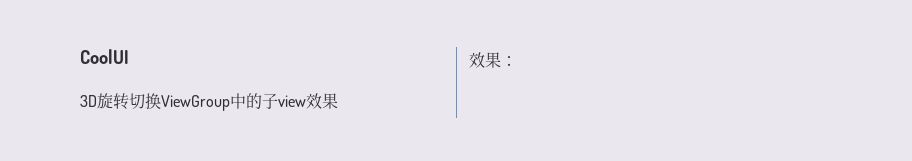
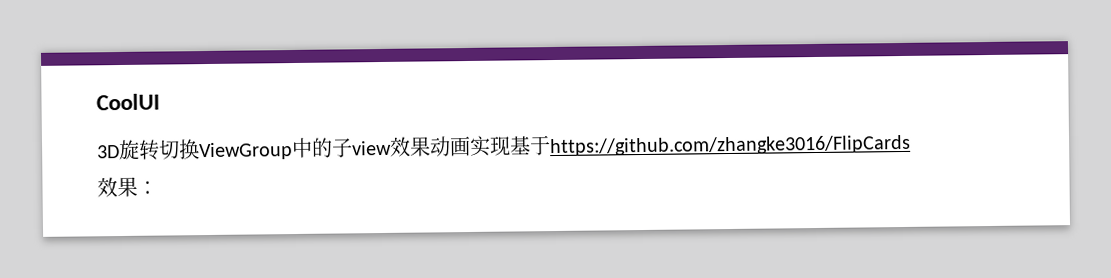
- 3D旋转切换ViewGroup中的子view效果
+ 3D旋转切换ViewGroup中的子view效果动画实现基于https://github.com/zhangke3016/FlipCards

